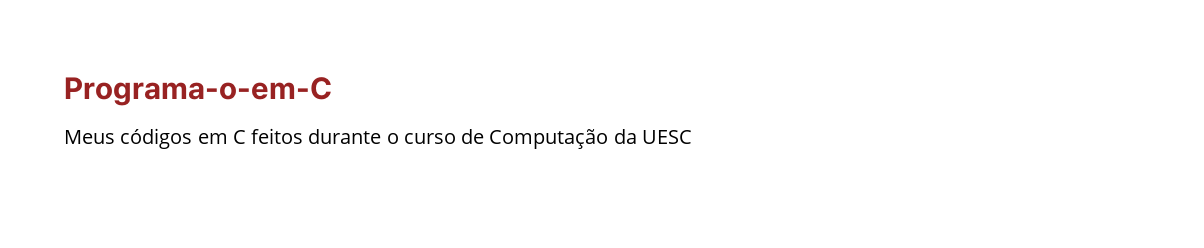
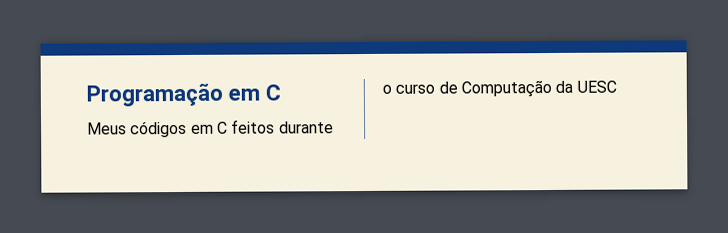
- Programa-o-em-C
+ Programação em C

